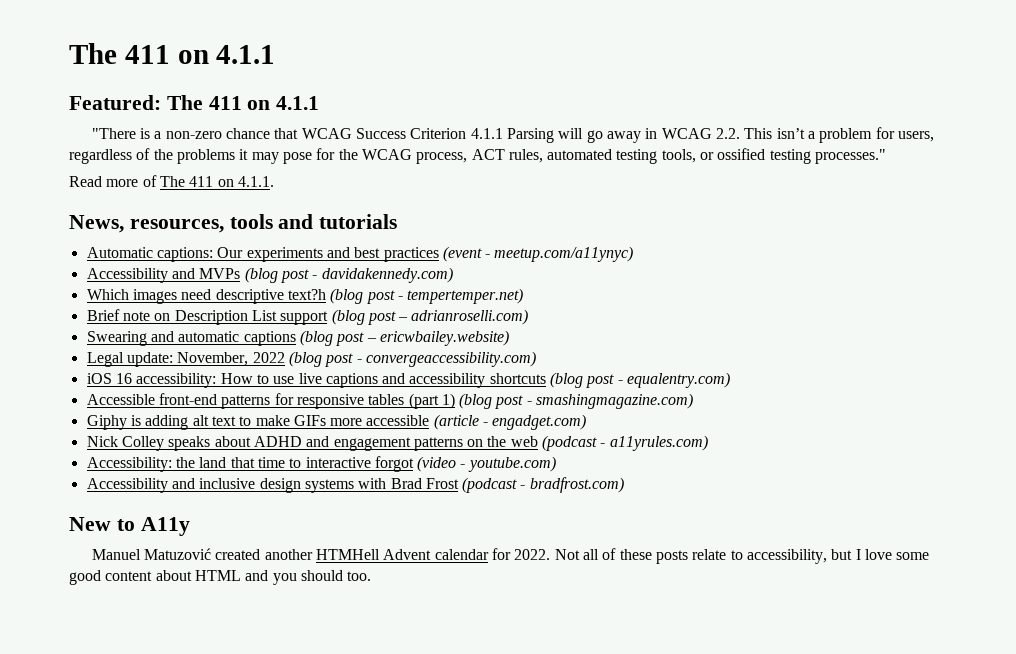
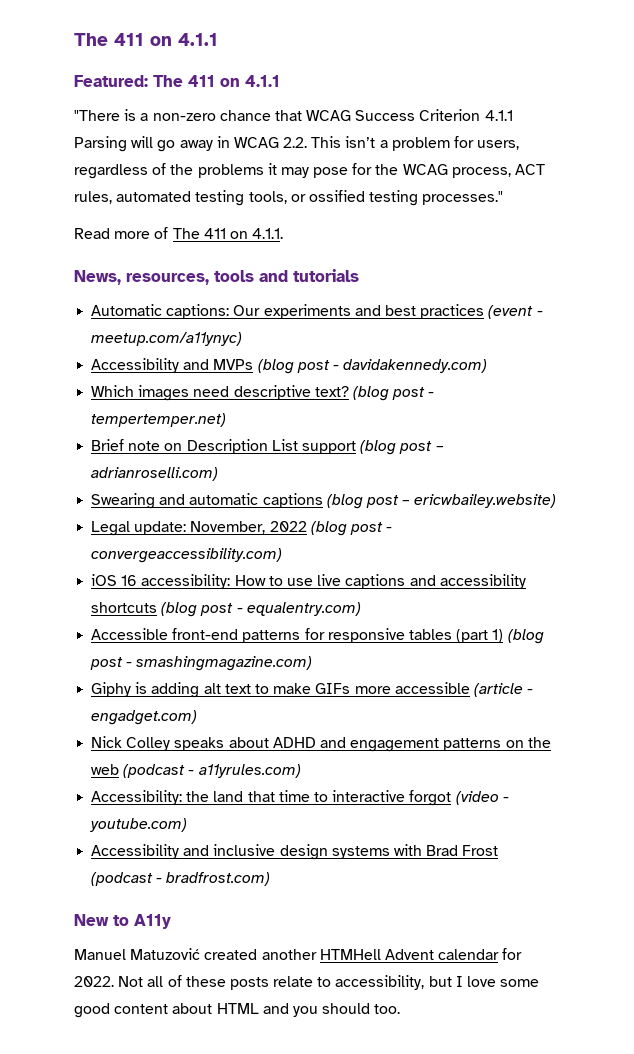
- Which images need descriptive text?h (blog post - tempertemper.net)
+ Which images need descriptive text? (blog post - tempertemper.net)

